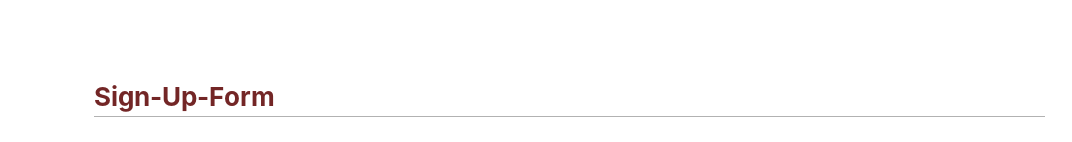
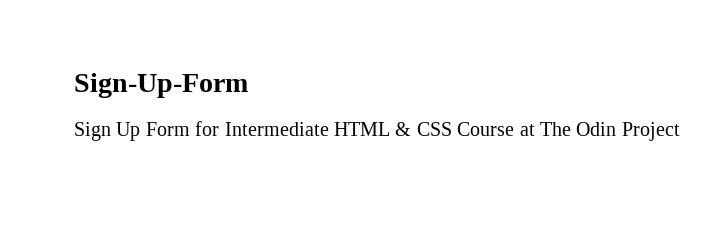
+ Sign Up Form for Intermediate HTML & CSS Course at The Odin Project

